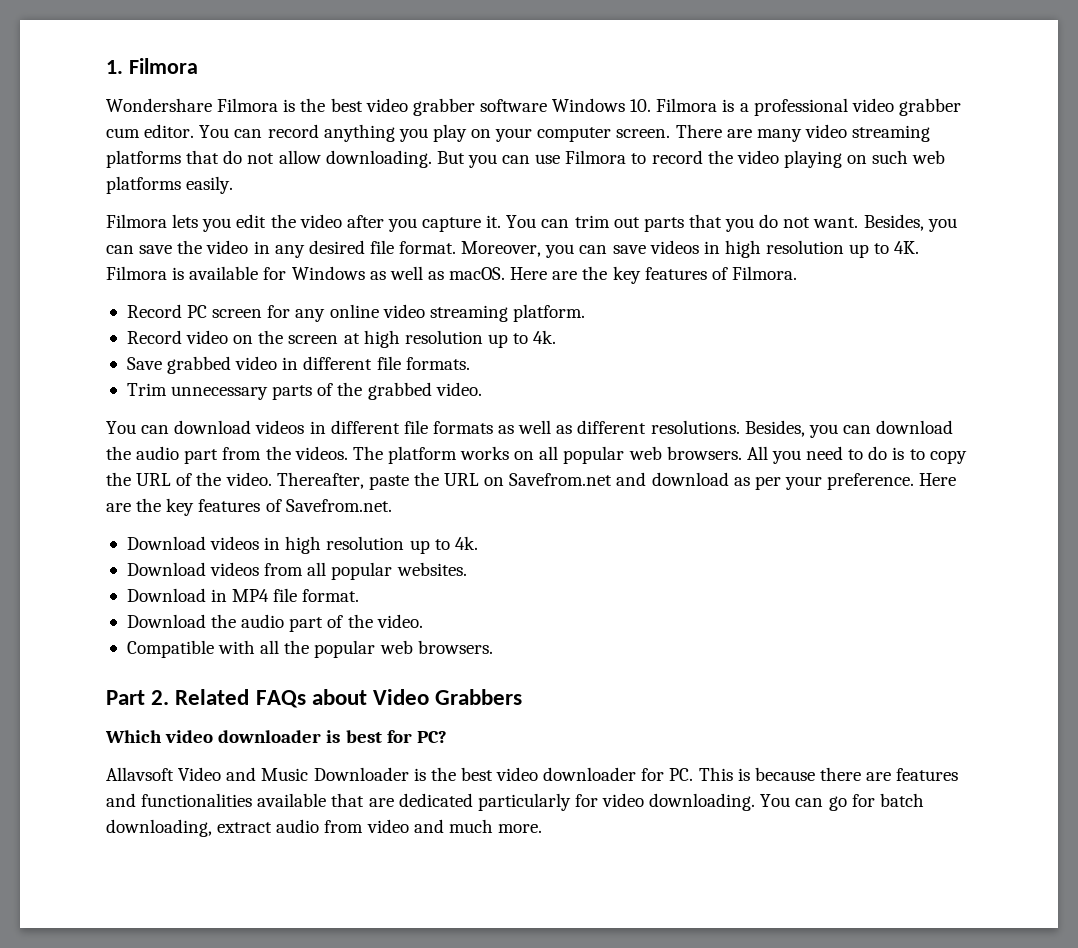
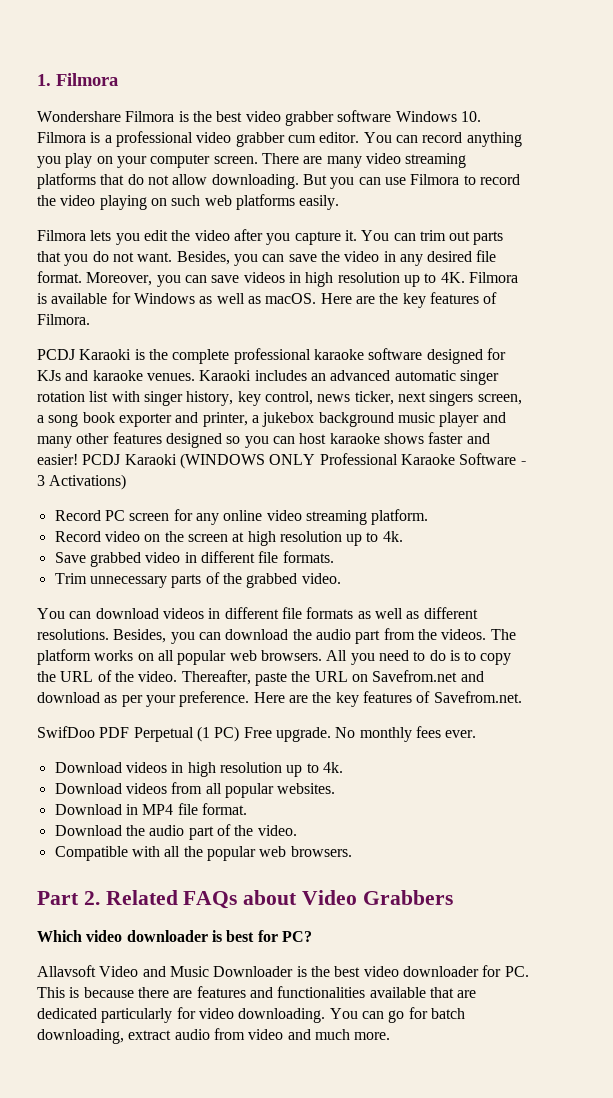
+ PCDJ Karaoki is the complete professional karaoke software designed for KJs and karaoke venues. Karaoki includes an advanced automatic singer rotation list with singer history, key control, news ticker, next singers screen, a song book exporter and printer, a jukebox background music player and many other features designed so you can host karaoke shows faster and easier! PCDJ Karaoki (WINDOWS ONLY Professional Karaoke Software - 3 Activations)
+ SwifDoo PDF Perpetual (1 PC) Free upgrade. No monthly fees ever.

